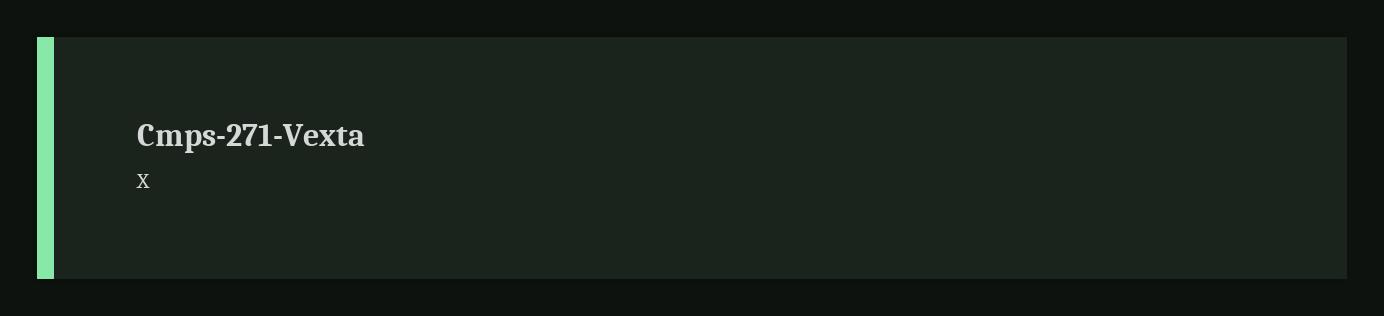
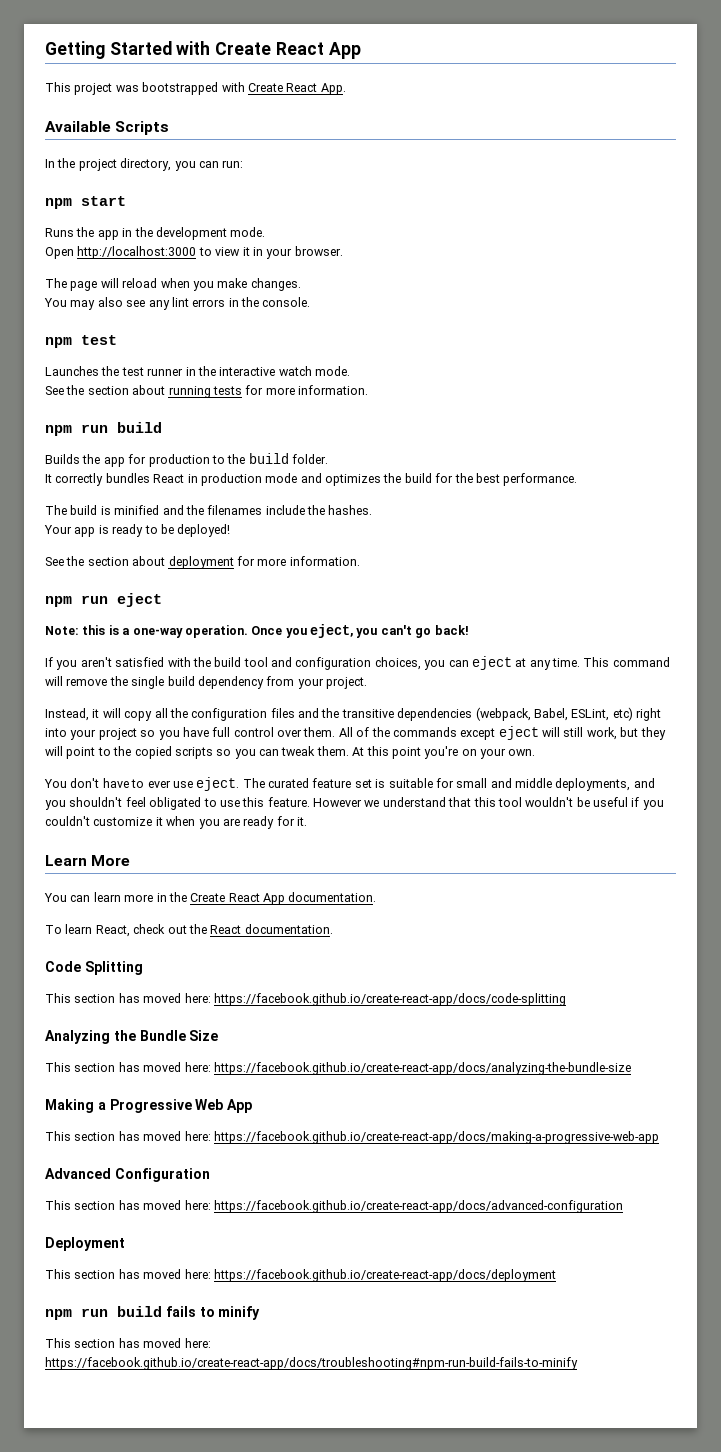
- Cmps-271-Vexta
- X
+ Getting Started with Create React App
+ This project was bootstrapped with Create React App.
+ Available Scripts
+ In the project directory, you can run:
+ npm start
+ Runs the app in the development mode.
+ Open http://localhost:3000 to view it in your browser.
+ The page will reload when you make changes.
+ You may also see any lint errors in the console.
+ npm test
+ Launches the test runner in the interactive watch mode.
+ See the section about running tests for more information.
+ npm run build
+ Builds the app for production to the build folder.
+ It correctly bundles React in production mode and optimizes the build for the best performance.
+ The build is minified and the filenames include the hashes.
+ Your app is ready to be deployed!
+ See the section about deployment for more information.
+ npm run eject
+ Note: this is a one-way operation. Once you eject, you can't go back!
+ If you aren't satisfied with the build tool and configuration choices, you can eject at any time. This command will remove the single build dependency from your project.
+ Instead, it will copy all the configuration files and the transitive dependencies (webpack, Babel, ESLint, etc) right into your project so you have full control over them. All of the commands except eject will still work, but they will point to the copied scripts so you can tweak them. At this point you're on your own.
+ You don't have to ever use eject. The curated feature set is suitable for small and middle deployments, and you shouldn't feel obligated to use this feature. However we understand that this tool wouldn't be useful if you couldn't customize it when you are ready for it.
+ Learn More
+ You can learn more in the Create React App documentation.
+ To learn React, check out the React documentation.
+ Code Splitting
+ This section has moved here: https://facebook.github.io/create-react-app/docs/code-splitting
+ Analyzing the Bundle Size
+ This section has moved here: https://facebook.github.io/create-react-app/docs/analyzing-the-bundle-size
+ Making a Progressive Web App
+ This section has moved here: https://facebook.github.io/create-react-app/docs/making-a-progressive-web-app
+ Advanced Configuration
+ This section has moved here: https://facebook.github.io/create-react-app/docs/advanced-configuration
+ Deployment
+ This section has moved here: https://facebook.github.io/create-react-app/docs/deployment
+ npm run build fails to minify
+ This section has moved here: https://facebook.github.io/create-react-app/docs/troubleshooting#npm-run-build-fails-to-minify

